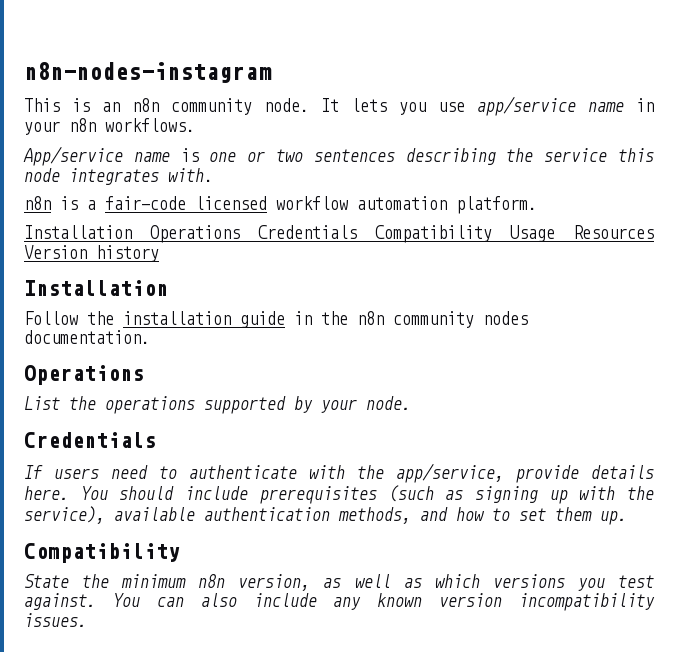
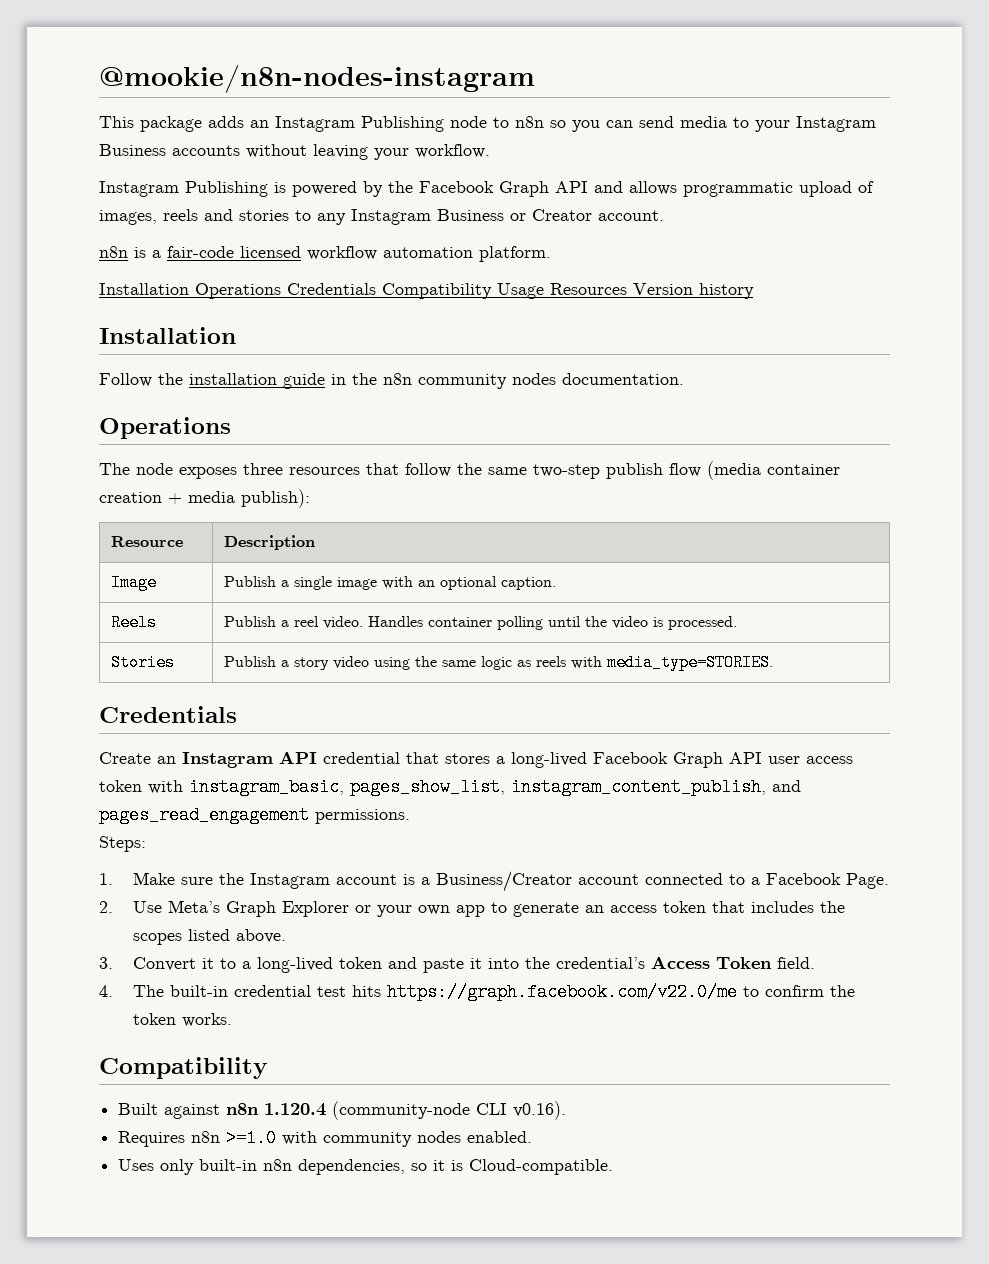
- n8n-nodes-instagram
+ @mookie/n8n-nodes-instagram
- This is an n8n community node. It lets you use app/service name in your n8n workflows.
- App/service name is one or two sentences describing the service this node integrates with.
+ This package adds an Instagram Publishing node to n8n so you can send media to your Instagram Business accounts without leaving your workflow.
+ Instagram Publishing is powered by the Facebook Graph API and allows programmatic upload of images, reels and stories to any Instagram Business or Creator account.
- List the operations supported by your node.
+ The node exposes three resources that follow the same two-step publish flow (media container creation + media publish):
+ Resource | Description
+ Image | Publish a single image with an optional caption.
+ Reels | Publish a reel video. Handles container polling until the video is processed.
+ Stories | Publish a story video using the same logic as reels with media_type=STORIES.
  Credentials
- If users need to authenticate with the app/service, provide details here. You should include prerequisites (such as signing up with the service), available authentication methods, and how to set them up.
+ Create an Instagram API credential that stores a long-lived Facebook Graph API user access token with instagram_basic, pages_show_list, instagram_content_publish, and pages_read_engagement permissions.
+ Steps:
+ 1. Make sure the Instagram account is a Business/Creator account connected to a Facebook Page.
+ 2. Use Meta’s Graph Explorer or your own app to generate an access token that includes the scopes listed above.
+ 3. Convert it to a long-lived token and paste it into the credential’s Access Token field.
+ 4. The built-in credential test hits https://graph.facebook.com/v22.0/me to confirm the token works.
  Compatibility
- State the minimum n8n version, as well as which versions you test against. You can also include any known version incompatibility issues.
+ Built against n8n 1.120.4 (community-node CLI v0.16).
+ Requires n8n >=1.0 with community nodes enabled.
+ Uses only built-in n8n dependencies, so it is Cloud-compatible.

